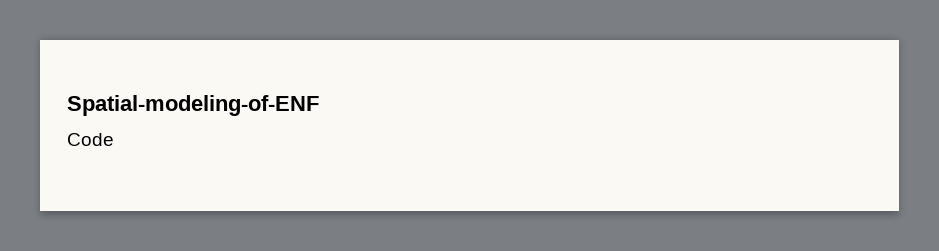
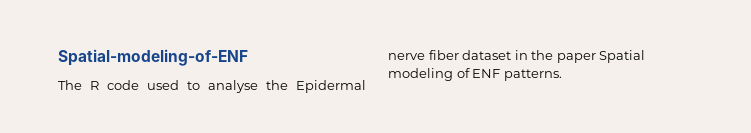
- Code
+ The R code used to analyse the Epidermal nerve fiber dataset in the paper Spatial modeling of ENF patterns.

